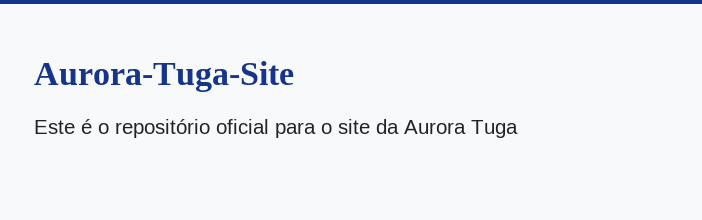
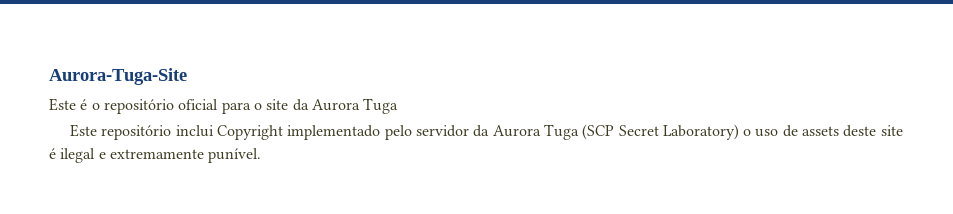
+ Este repositório inclui Copyright implementado pelo servidor da Aurora Tuga (SCP Secret Laboratory) o uso de assets deste site é ilegal e extremamente punível.

